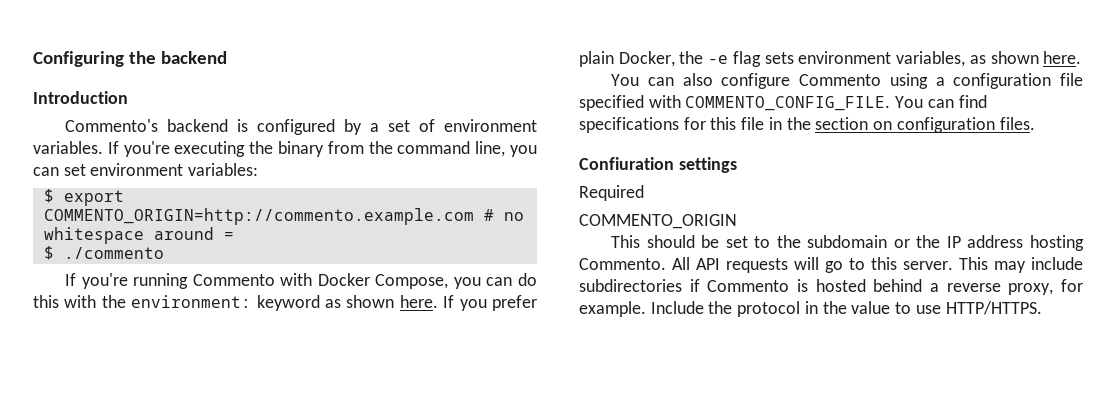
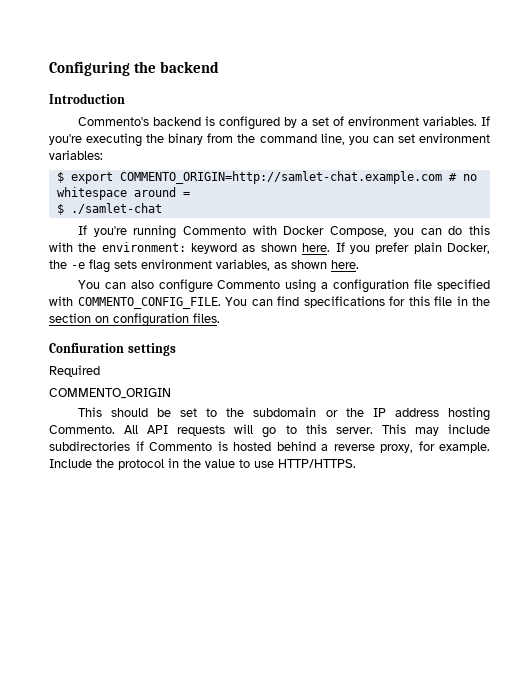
- $ export COMMENTO_ORIGIN=http://commento.example.com # no whitespace around =
+ $ export COMMENTO_ORIGIN=http://samlet-chat.example.com # no whitespace around =
- $ ./commento
+ $ ./samlet-chat

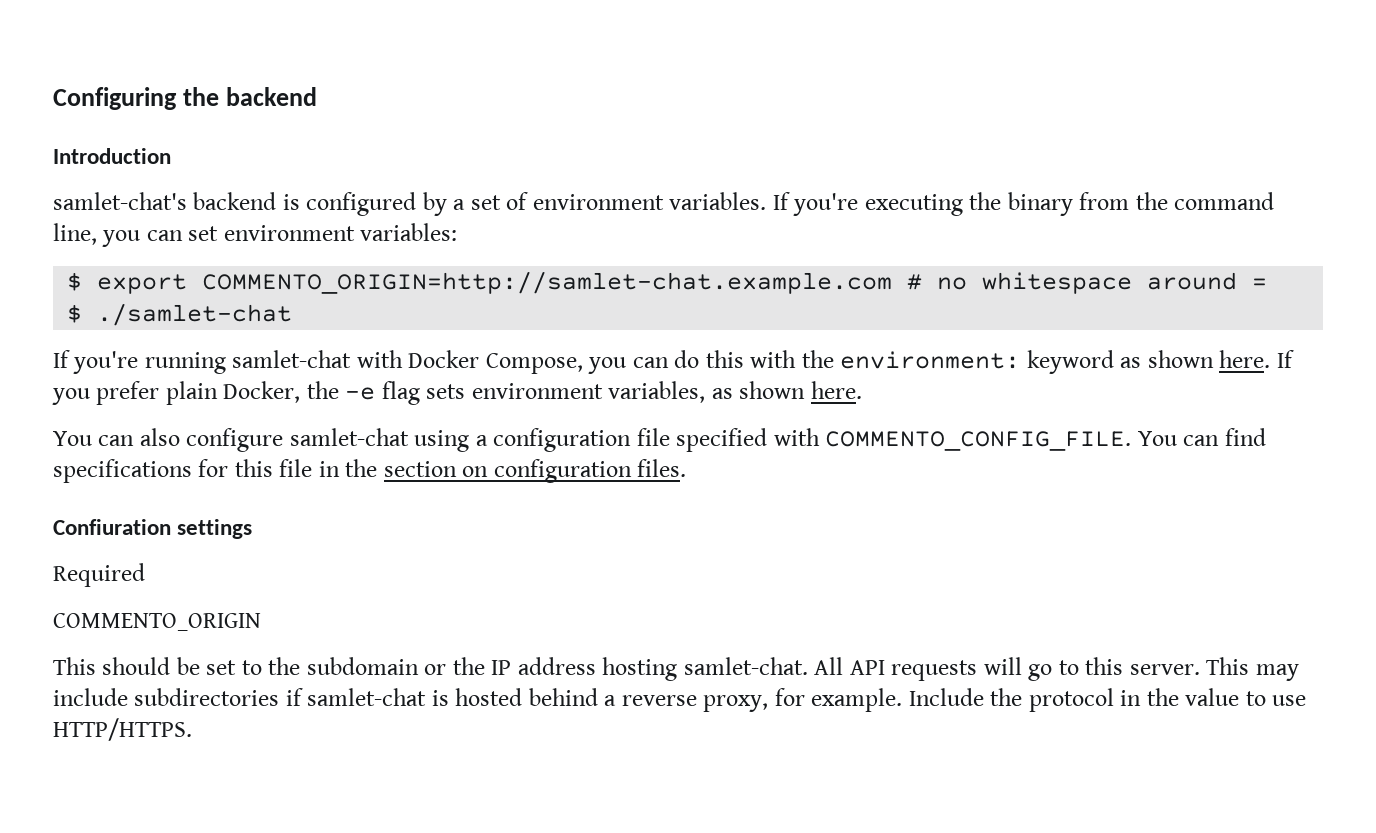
- Commento's backend is configured by a set of environment variables.
+ samlet-chat's backend is configured by a set of environment variables.
- If you're running Commento with Docker Compose, you can do this with the environment: keyword as shown here.
+ If you're running samlet-chat with Docker Compose, you can do this with the environment: keyword as shown here.
- You can also configure Commento using a configuration file specified with COMMENTO_CONFIG_FILE.
+ You can also configure samlet-chat using a configuration file specified with COMMENTO_CONFIG_FILE.
- This should be set to the subdomain or the IP address hosting Commento.
+ This should be set to the subdomain or the IP address hosting samlet-chat.
- This may include subdirectories if Commento is hosted behind a reverse proxy, for example.
+ This may include subdirectories if samlet-chat is hosted behind a reverse proxy, for example.

